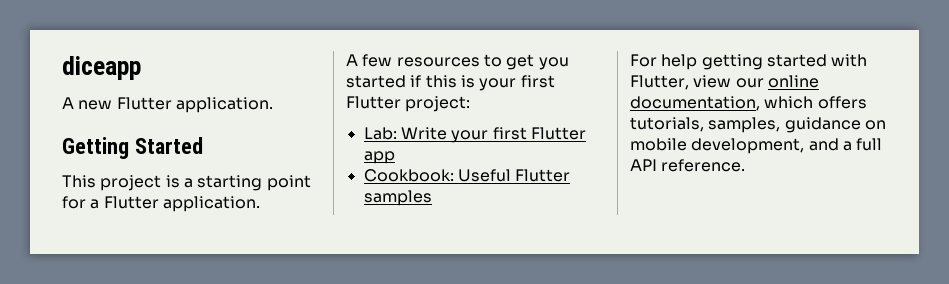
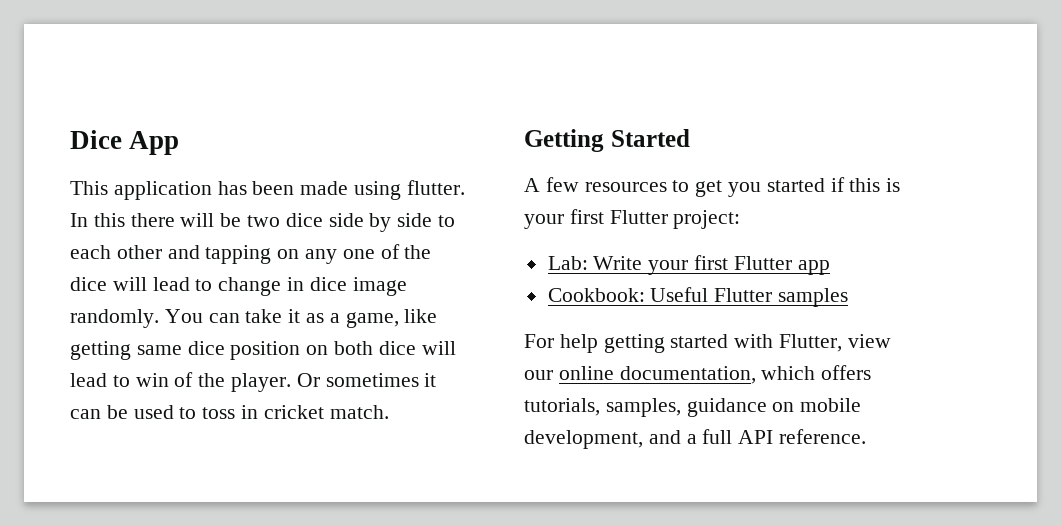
- diceapp
- A new Flutter application.
+ Dice App
+ This application has been made using flutter. In this there will be two dice side by side to each other and tapping on any one of the dice will lead to change in dice image randomly. You can take it as a game, like getting same dice position on both dice will lead to win of the player. Or sometimes it can be used to toss in cricket match.
  Getting Started
- This project is a starting point for a Flutter application.

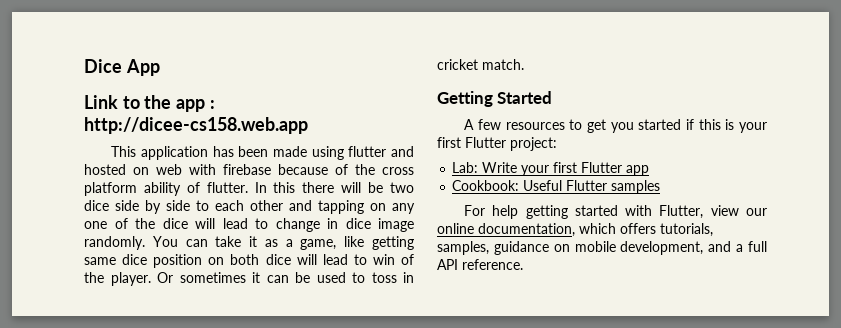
+ Link to the app : http://dicee-cs158.web.app
- This application has been made using flutter.
+ This application has been made using flutter and hosted on web with firebase because of the cross platform ability of flutter.

